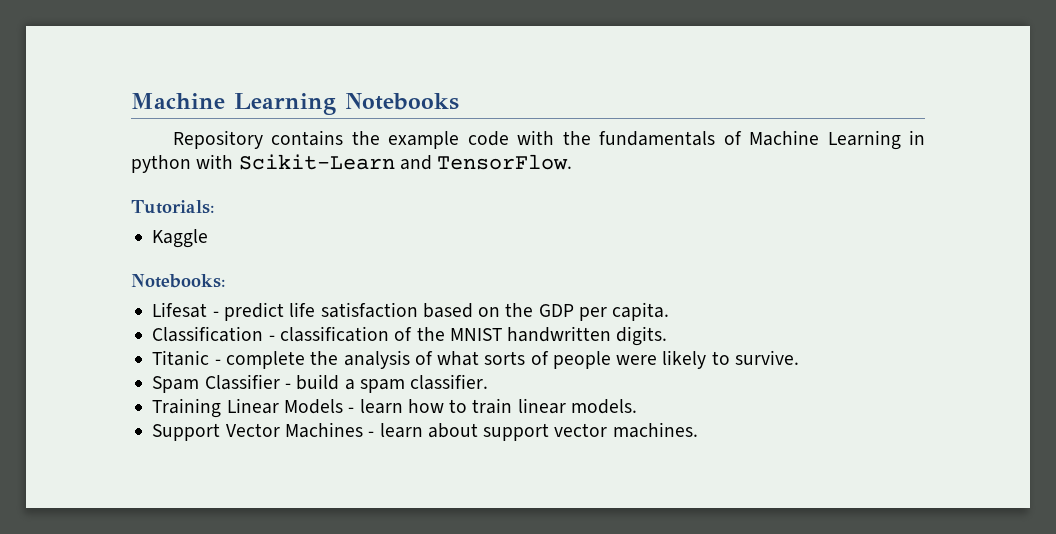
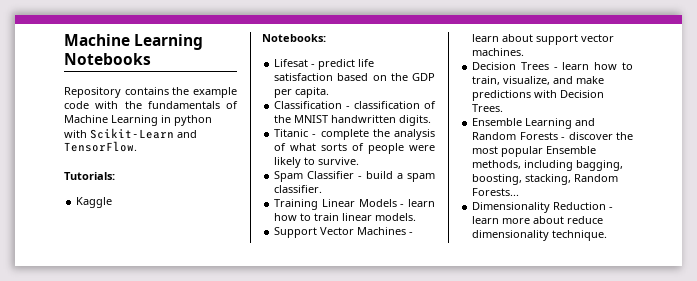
+ Decision Trees - learn how to train, visualize, and make predictions with Decision Trees.
+ Ensemble Learning and Random Forests - discover the most popular Ensemble methods, including bagging, boosting, stacking, Random Forests...
+ Dimensionality Reduction - learn more about reduce dimensionality technique.

